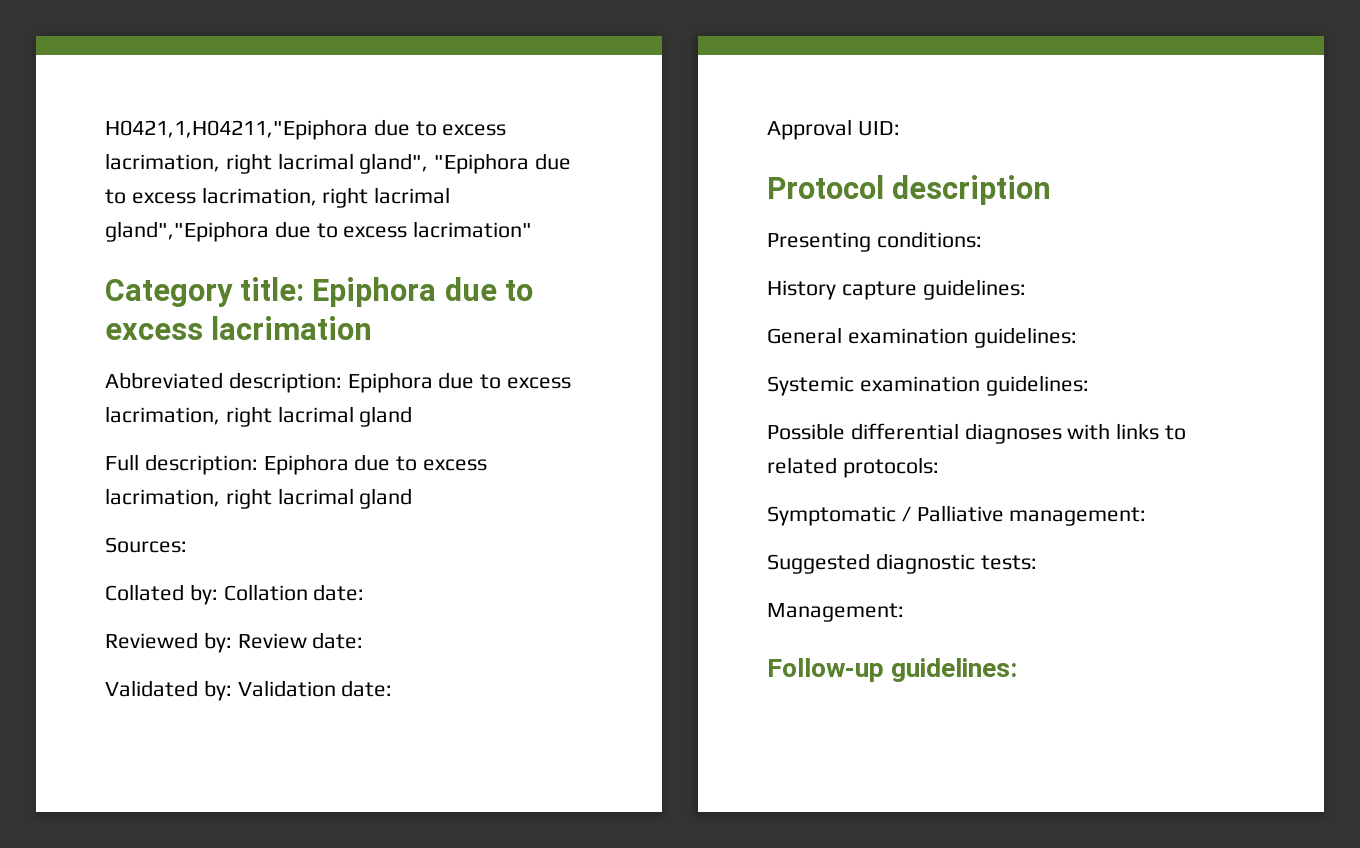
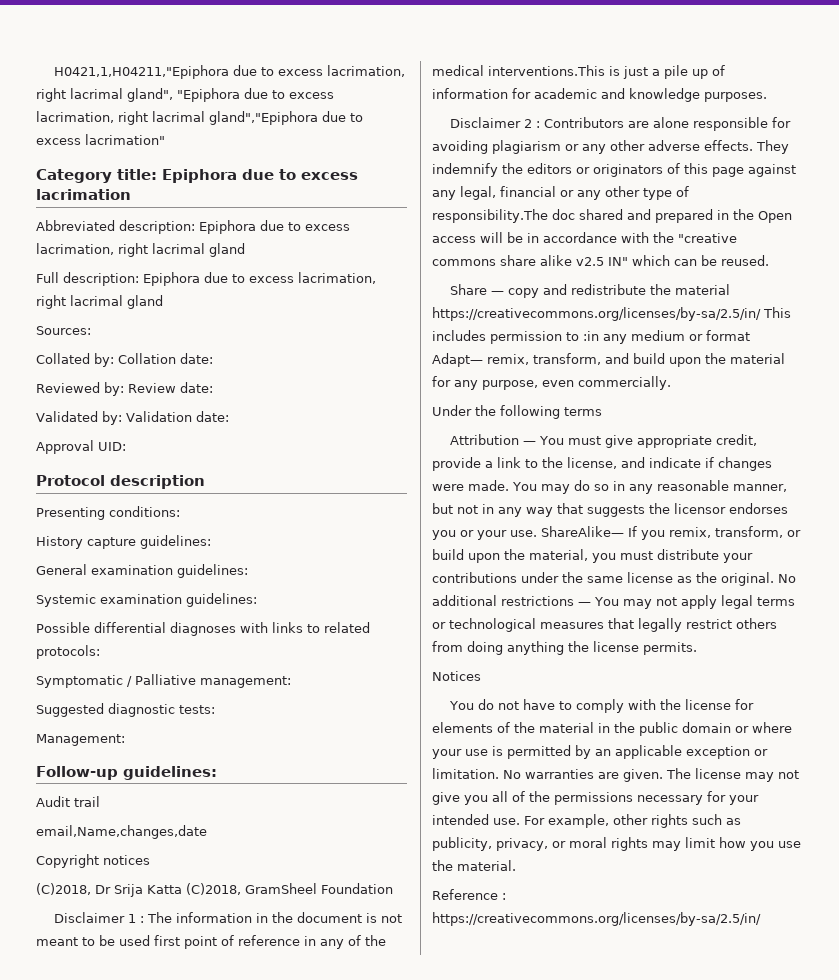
+ Audit trail
+ email,Name,changes,date
+ Copyright notices
+ (C)2018, Dr Srija Katta (C)2018, GramSheel Foundation
+ Disclaimer 1 : The information in the document is not meant to be used first point of reference in any of the medical interventions.This is just a pile up of information for academic and knowledge purposes.
+ Disclaimer 2 : Contributors are alone responsible for avoiding plagiarism or any other adverse effects. They indemnify the editors or originators of this page against any legal, financial or any other type of responsibility.The doc shared and prepared in the Open access will be in accordance with the "creative commons share alike v2.5 IN" which can be reused.
+ Share — copy and redistribute the material https://creativecommons.org/licenses/by-sa/2.5/in/ This includes permission to :in any medium or format Adapt— remix, transform, and build upon the material for any purpose, even commercially.
+ Under the following terms
+ Attribution — You must give appropriate credit, provide a link to the license, and indicate if changes were made. You may do so in any reasonable manner, but not in any way that suggests the licensor endorses you or your use. ShareAlike— If you remix, transform, or build upon the material, you must distribute your contributions under the same license as the original. No additional restrictions — You may not apply legal terms or technological measures that legally restrict others from doing anything the license permits.
+ Notices
+ You do not have to comply with the license for elements of the material in the public domain or where your use is permitted by an applicable exception or limitation. No warranties are given. The license may not give you all of the permissions necessary for your intended use. For example, other rights such as publicity, privacy, or moral rights may limit how you use the material.
+ Reference : https://creativecommons.org/licenses/by-sa/2.5/in/

